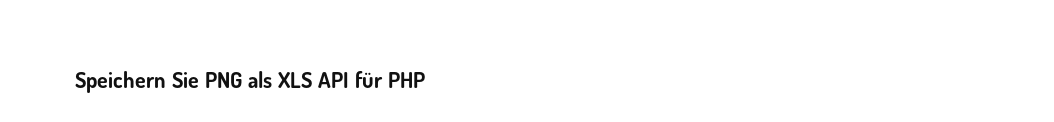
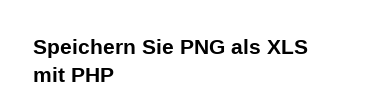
- Speichern Sie PNG als XLS API für PHP
+ Speichern Sie PNG als XLS mit PHP

